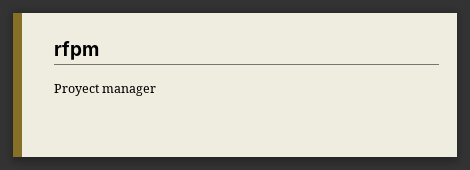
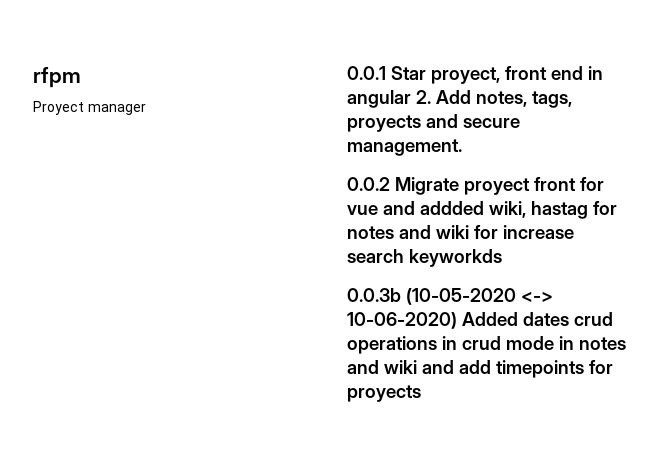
+ 0.0.1 Star proyect, front end in angular 2. Add notes, tags, proyects and secure management.
+ 0.0.2 Migrate proyect front for vue and addded wiki, hastag for notes and wiki for increase search keyworkds
+ 0.0.3b (10-05-2020 <-> 10-06-2020) Added dates crud operations in crud mode in notes and wiki and add timepoints for proyects

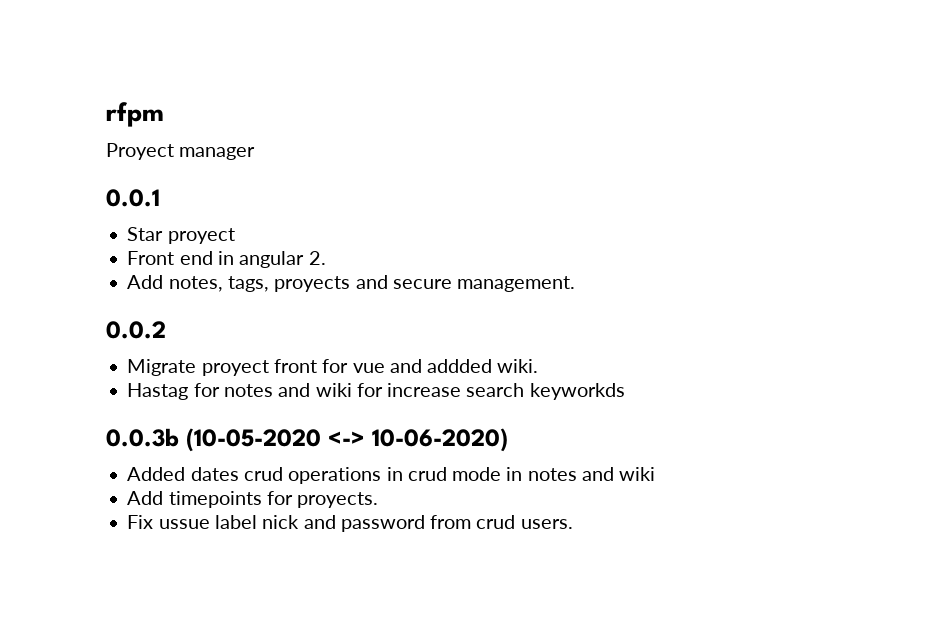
- 0.0.1 Star proyect, front end in angular 2. Add notes, tags, proyects and secure management.
+ 0.0.1
+ Star proyect
+ Front end in angular 2.
+ Add notes, tags, proyects and secure management.
- 0.0.2 Migrate proyect front for vue and addded wiki, hastag for notes and wiki for increase search keyworkds
+ 0.0.2
+ Migrate proyect front for vue and addded wiki.
+ Hastag for notes and wiki for increase search keyworkds
- 0.0.3b (10-05-2020 <-> 10-06-2020) Added dates crud operations in crud mode in notes and wiki and add timepoints for proyects
+ 0.0.3b (10-05-2020 <-> 10-06-2020)
+ Added dates crud operations in crud mode in notes and wiki
+ Add timepoints for proyects.
+ Fix ussue label nick and password from crud users.

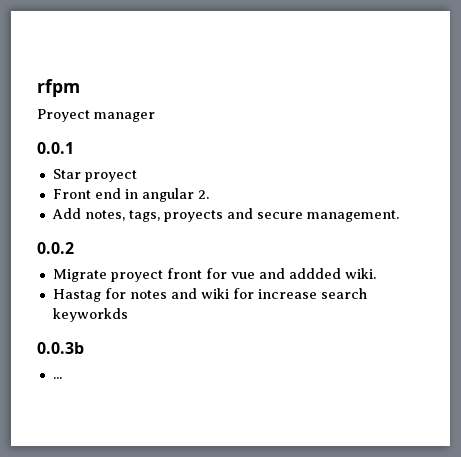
- 0.0.3b (10-05-2020 <-> 10-06-2020)
- Added dates crud operations in crud mode in notes and wiki
- Add timepoints for proyects.
- Fix ussue label nick and password from crud users.
+ 0.0.3b
+ ...

